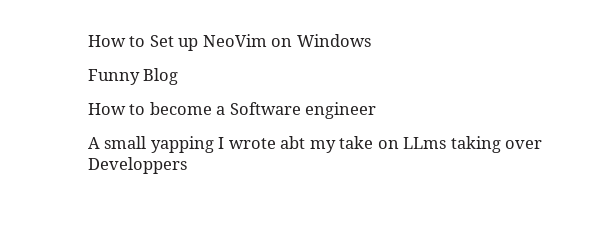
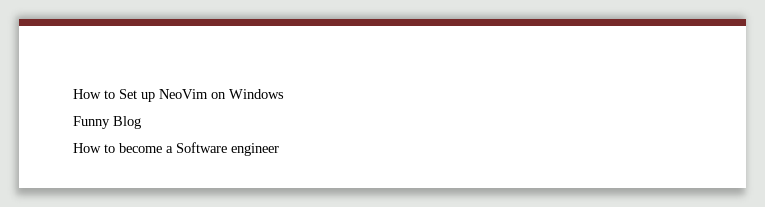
- A small yapping I wrote abt my take on LLms taking over Developpers

